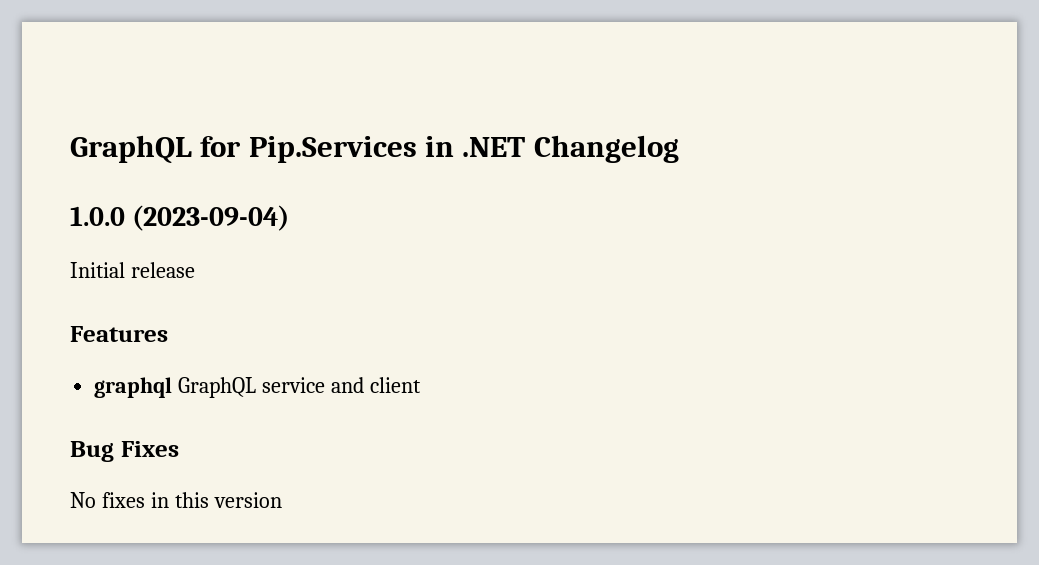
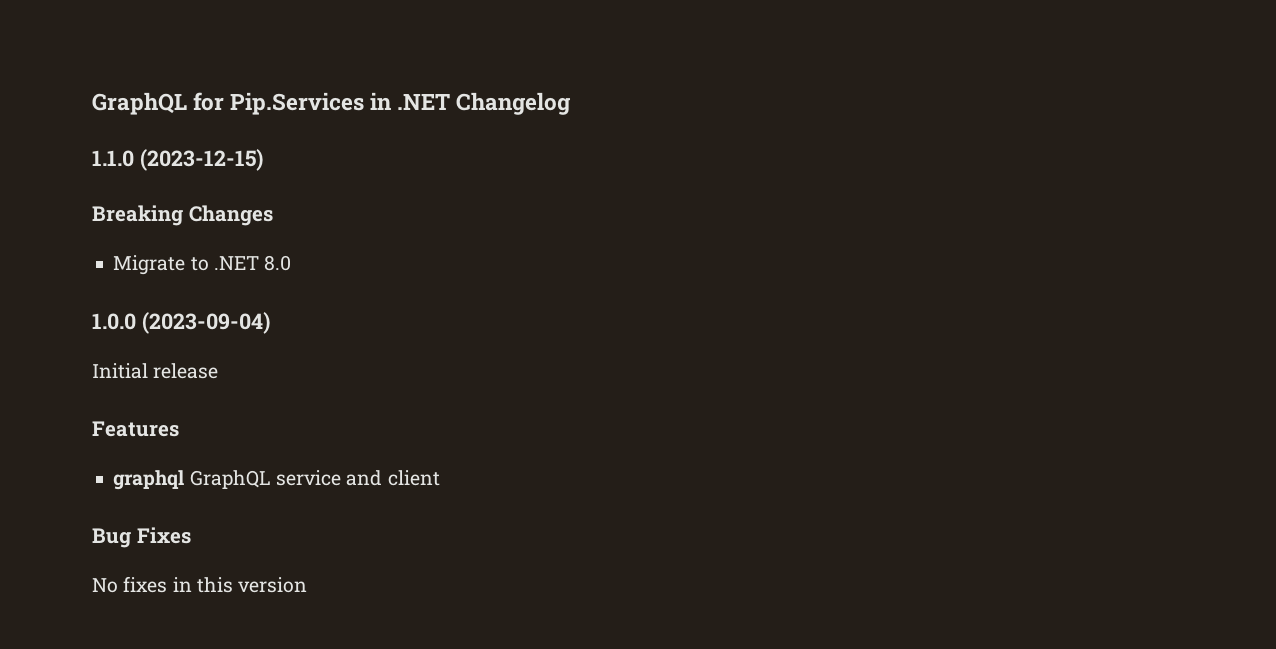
+ 1.1.0 (2023-12-15)
+ Breaking Changes
+ Migrate to .NET 8.0

